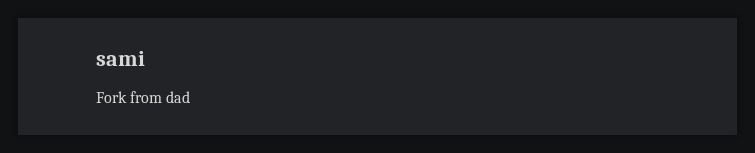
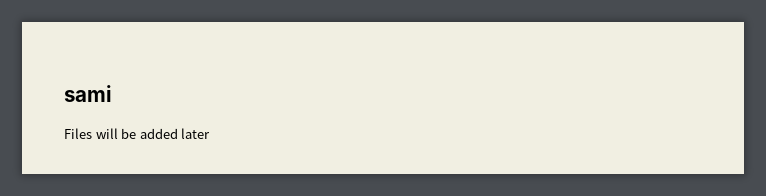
- Fork from dad
+ Files will be added later

